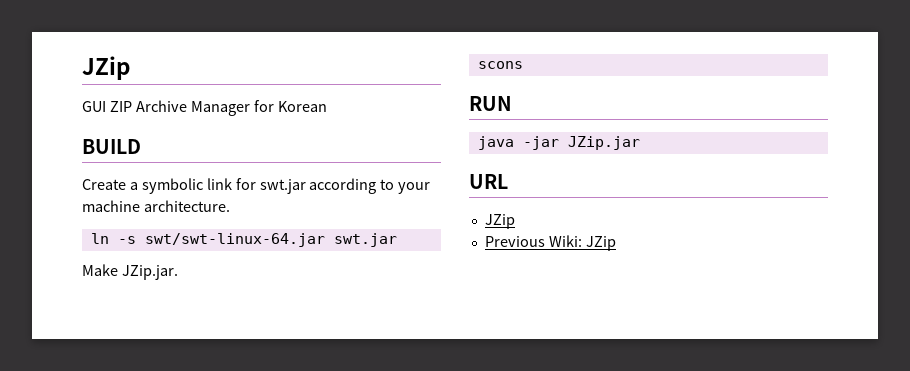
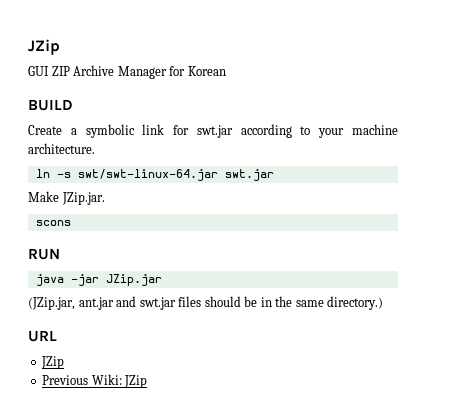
+ (JZip.jar, ant.jar and swt.jar files should be in the same directory.)

